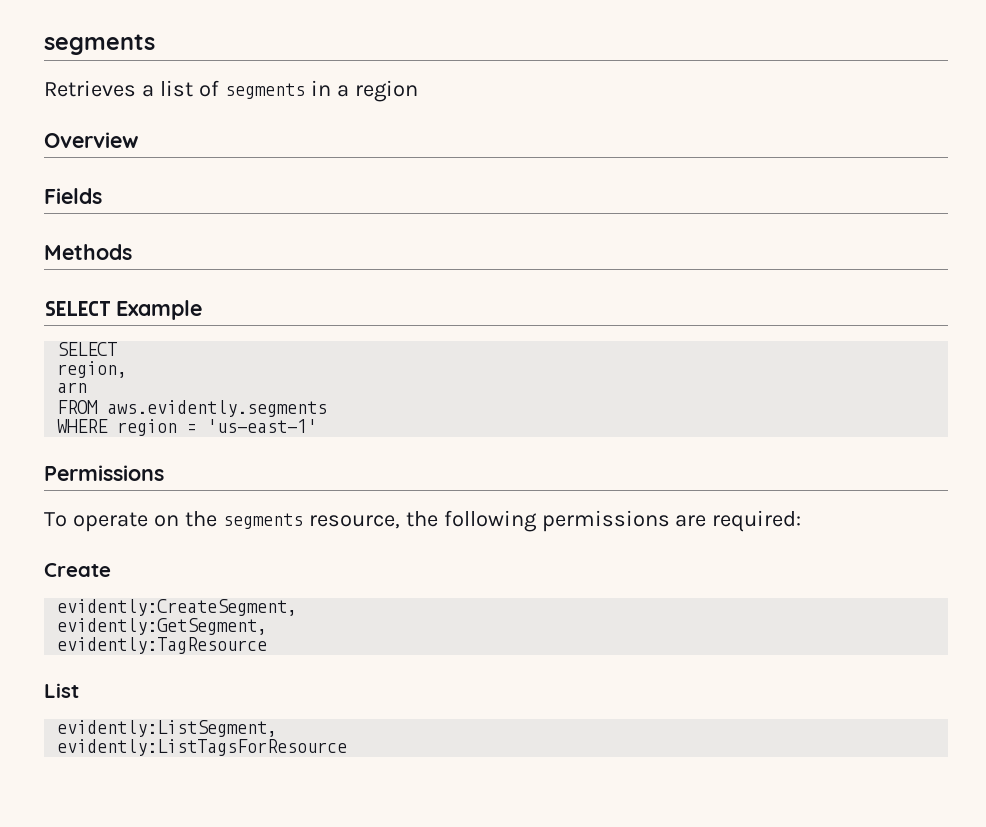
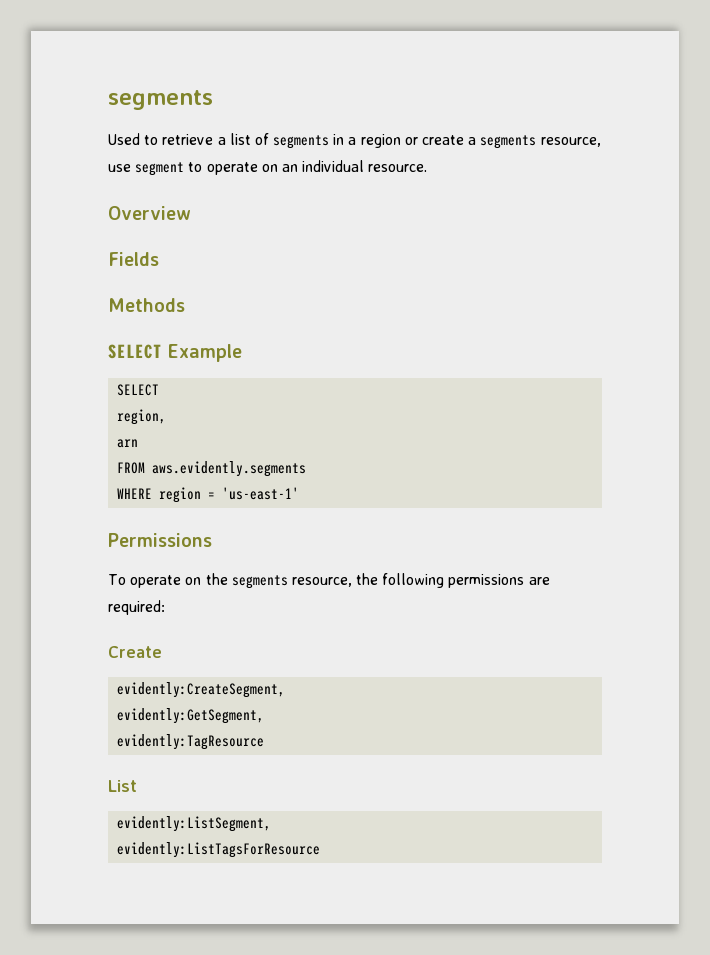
- Retrieves a list of segments in a region
+ Used to retrieve a list of segments in a region or create a segments resource, use segment to operate on an individual resource.

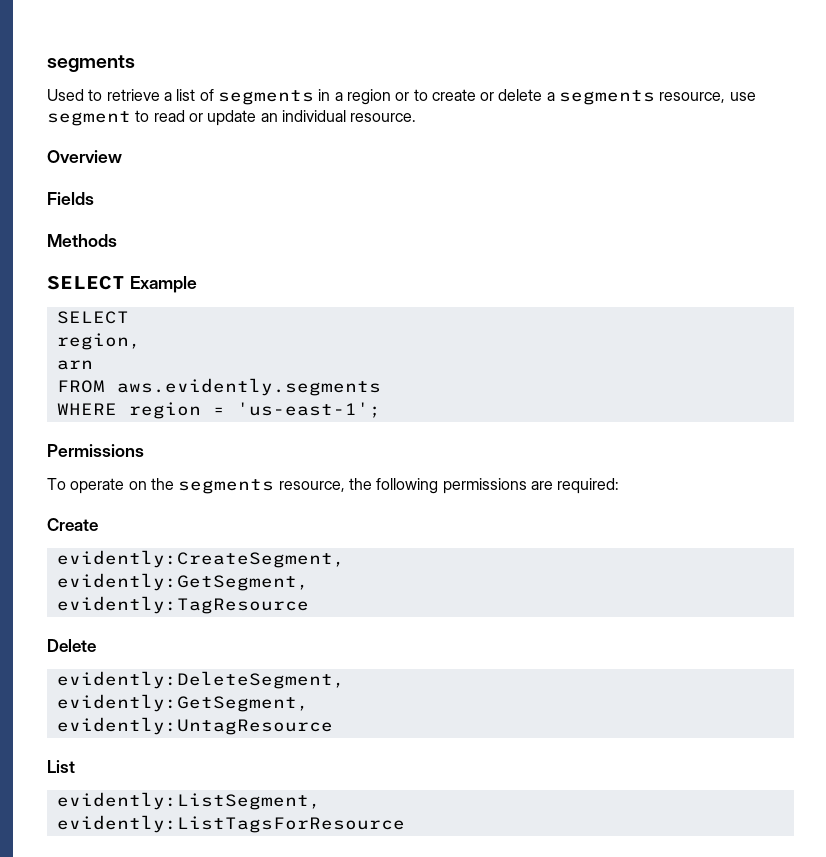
- Used to retrieve a list of segments in a region or create a segments resource, use segment to operate on an individual resource.
+ Used to retrieve a list of segments in a region or to create or delete a segments resource, use segment to read or update an individual resource.
- WHERE region = 'us-east-1'
+ WHERE region = 'us-east-1';
+ Delete
+ evidently:DeleteSegment,
+ evidently:GetSegment,
+ evidently:UntagResource

